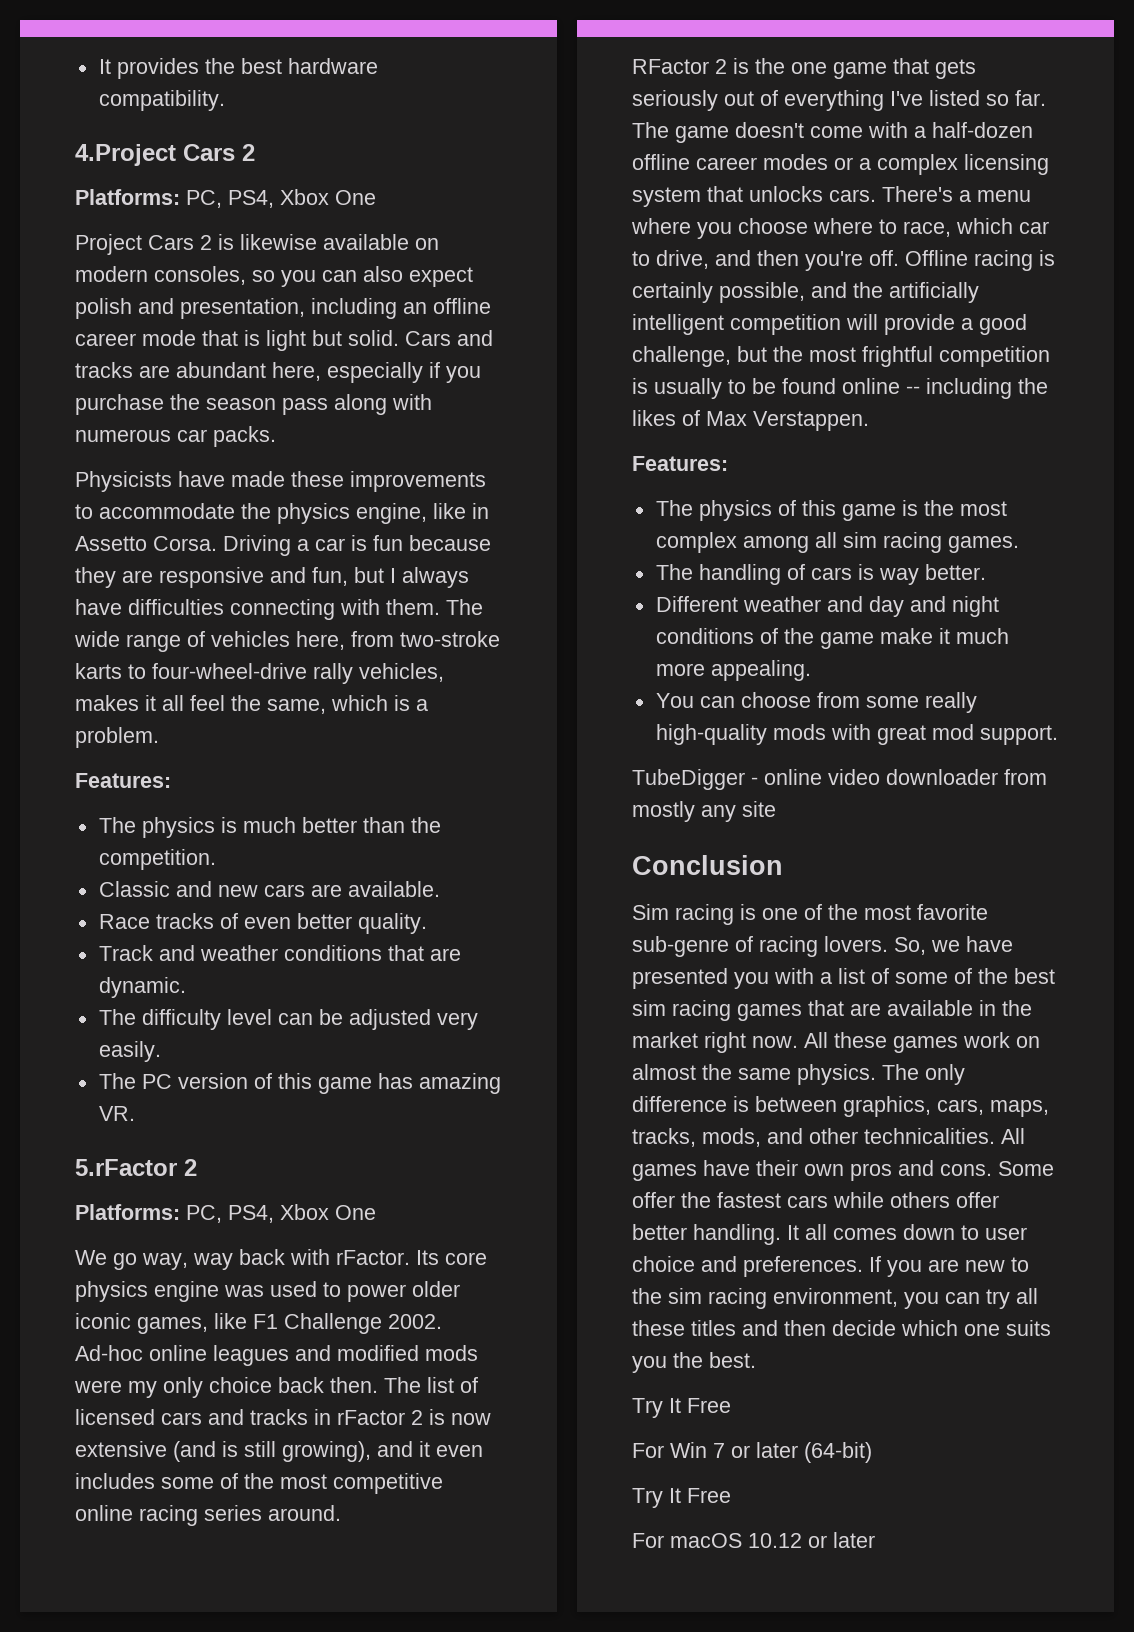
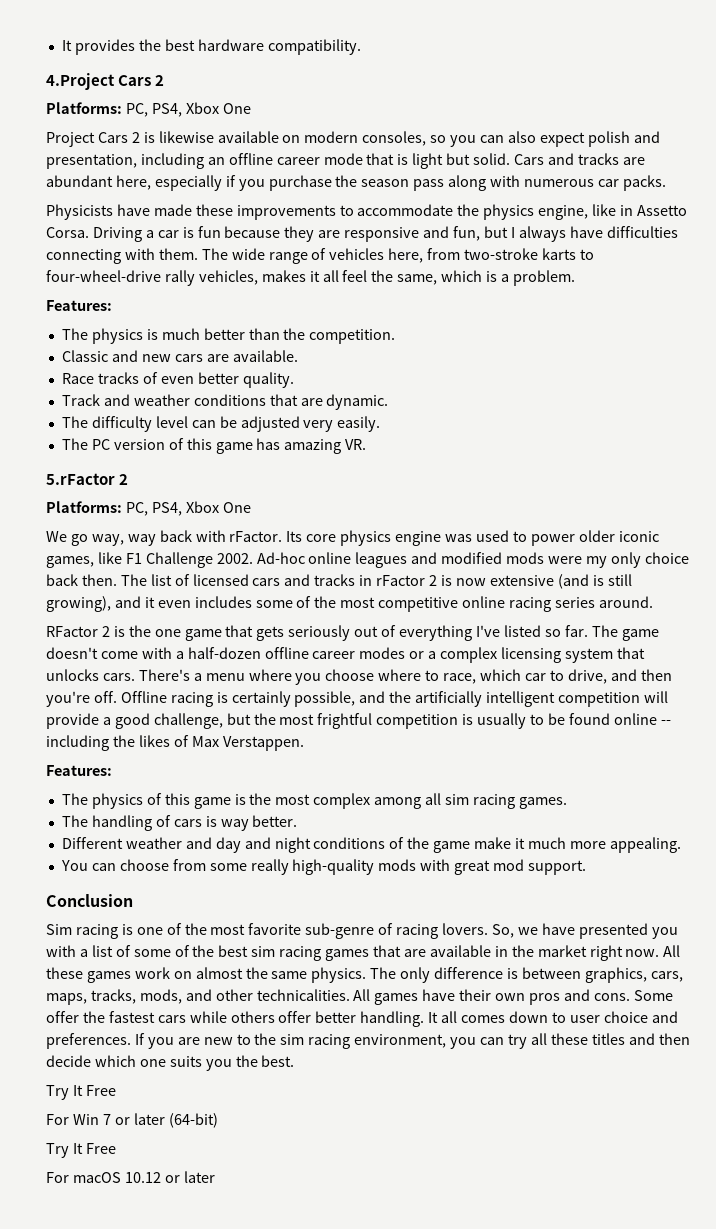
- TubeDigger - online video downloader from mostly any site

